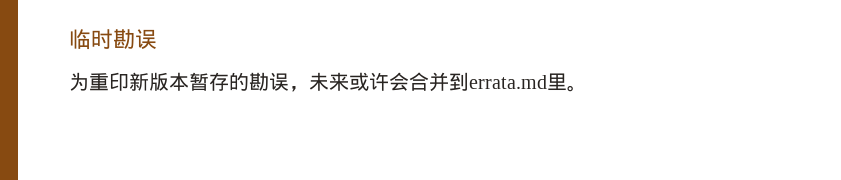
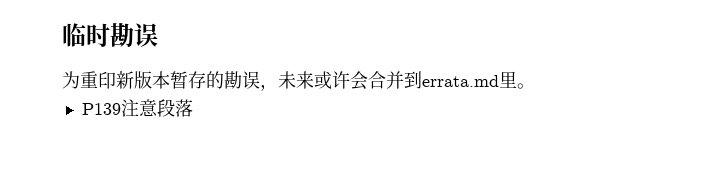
+ P139注意段落

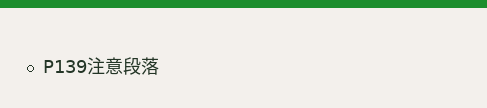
- 临时勘误
- 为重印新版本暂存的勘误，未来或许会合并到errata.md里。

